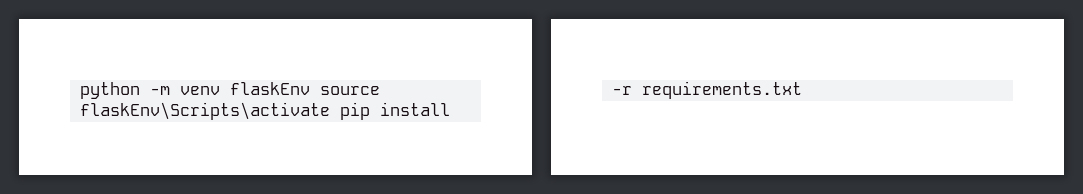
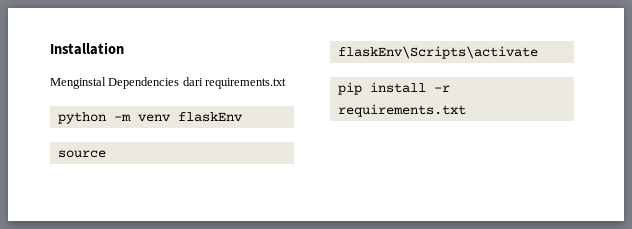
+ Installation
+ Menginstal Dependencies dari requirements.txt
- python -m venv flaskEnv source flaskEnv\Scripts\activate pip install -r requirements.txt
+ python -m venv flaskEnv
+ source flaskEnv\Scripts\activate
+ pip install -r requirements.txt

